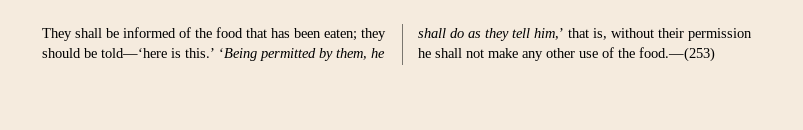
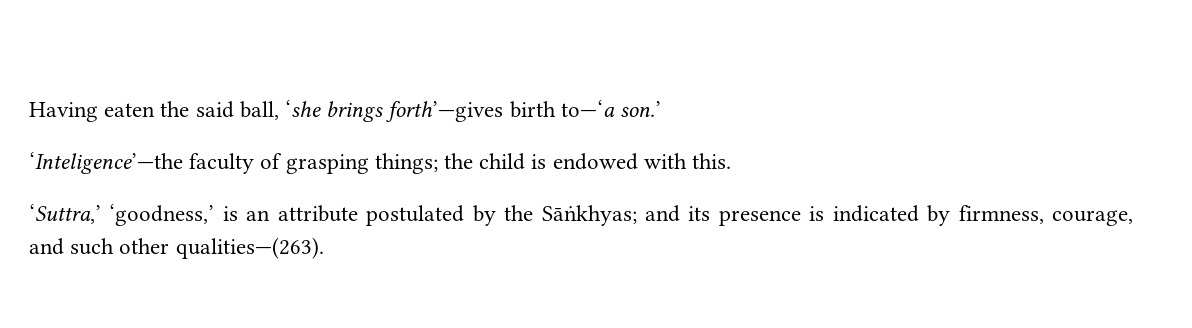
- They shall be informed of the food that has been eaten; they should be told—‘here is this.’ ‘Being permitted by them, he shall do as they tell him,’ that is, without their permission he shall not make any other use of the food.—(253)
+ Having eaten the said ball, ‘she brings forth’—gives birth to—‘a son.’
+ ‘Inteligence’—the faculty of grasping things; the child is endowed with this.
+ ‘Suttra,’ ‘goodness,’ is an attribute postulated by the Sāṅkhyas; and its presence is indicated by firmness, courage, and such other qualities—(263).

